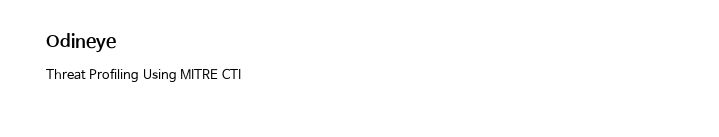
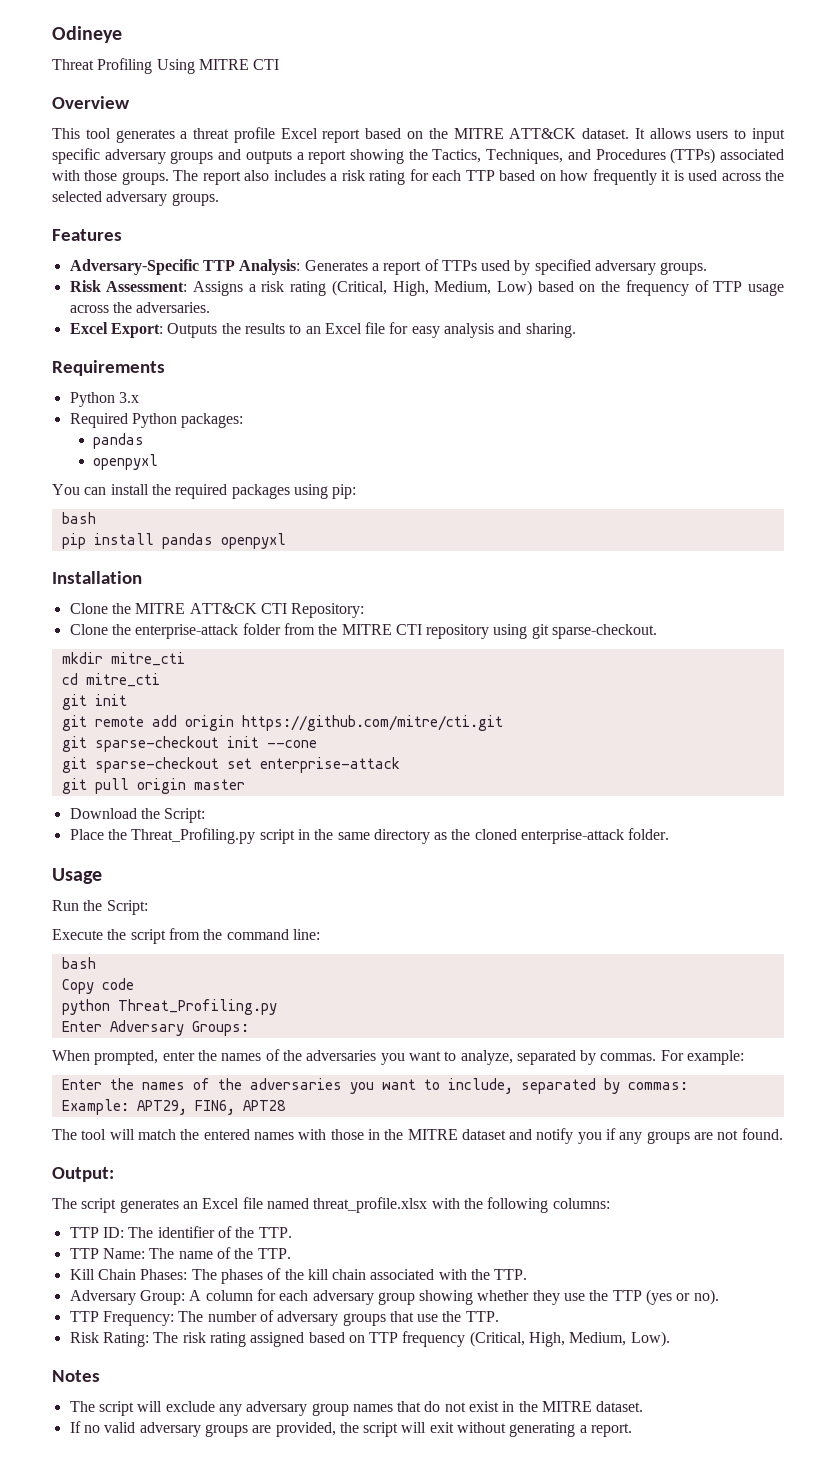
+ Overview
+ This tool generates a threat profile Excel report based on the MITRE ATT&CK dataset. It allows users to input specific adversary groups and outputs a report showing the Tactics, Techniques, and Procedures (TTPs) associated with those groups. The report also includes a risk rating for each TTP based on how frequently it is used across the selected adversary groups.
+ Features
+ Adversary-Specific TTP Analysis: Generates a report of TTPs used by specified adversary groups.
+ Risk Assessment: Assigns a risk rating (Critical, High, Medium, Low) based on the frequency of TTP usage across the adversaries.
+ Excel Export: Outputs the results to an Excel file for easy analysis and sharing.
+ Requirements
+ Python 3.x
+ Required Python packages:
+ pandas
+ openpyxl
+ You can install the required packages using pip:
+ bash
+ pip install pandas openpyxl
+ Installation
+ Clone the MITRE ATT&CK CTI Repository:
+ Clone the enterprise-attack folder from the MITRE CTI repository using git sparse-checkout.
+ mkdir mitre_cti
+ cd mitre_cti
+ git init
+ git remote add origin https://github.com/mitre/cti.git
+ git sparse-checkout init --cone
+ git sparse-checkout set enterprise-attack
+ git pull origin master
+ Download the Script:
+ Place the Threat_Profiling.py script in the same directory as the cloned enterprise-attack folder.
+ Usage
+ Run the Script:
+ Execute the script from the command line:
+ bash
+ Copy code
+ python Threat_Profiling.py
+ Enter Adversary Groups:
+ When prompted, enter the names of the adversaries you want to analyze, separated by commas. For example:
+ Enter the names of the adversaries you want to include, separated by commas:
+ Example: APT29, FIN6, APT28
+ The tool will match the entered names with those in the MITRE dataset and notify you if any groups are not found.
+ Output:
+ The script generates an Excel file named threat_profile.xlsx with the following columns:
+ TTP ID: The identifier of the TTP.
+ TTP Name: The name of the TTP.
+ Kill Chain Phases: The phases of the kill chain associated with the TTP.
+ Adversary Group: A column for each adversary group showing whether they use the TTP (yes or no).
+ TTP Frequency: The number of adversary groups that use the TTP.
+ Risk Rating: The risk rating assigned based on TTP frequency (Critical, High, Medium, Low).
+ Notes
+ The script will exclude any adversary group names that do not exist in the MITRE dataset.
+ If no valid adversary groups are provided, the script will exit without generating a report.

